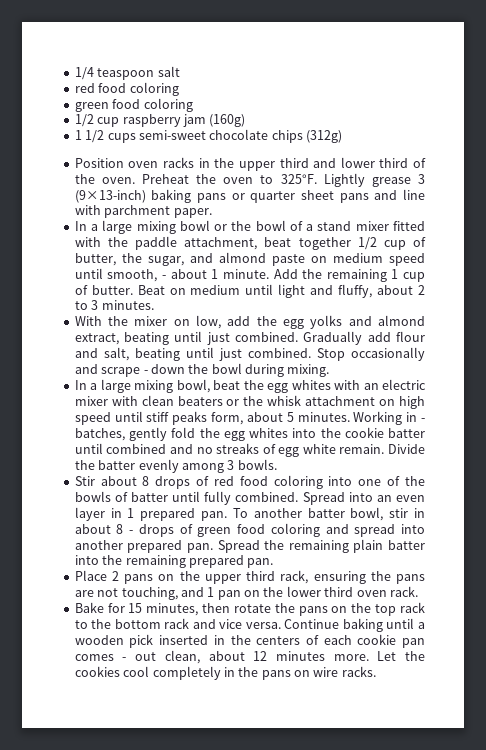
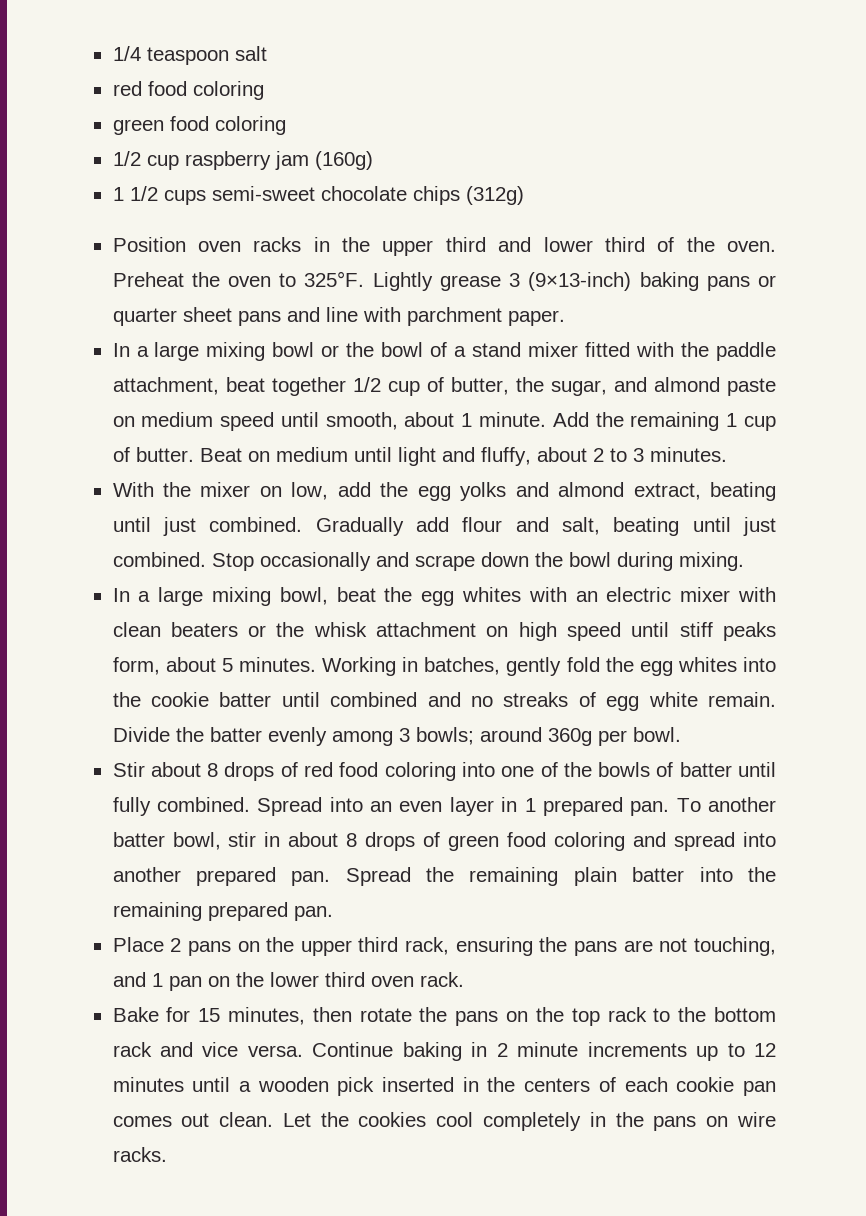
- In a large mixing bowl or the bowl of a stand mixer fitted with the paddle attachment, beat together 1/2 cup of butter, the sugar, and almond paste on medium speed until smooth, - about 1 minute.
+ In a large mixing bowl or the bowl of a stand mixer fitted with the paddle attachment, beat together 1/2 cup of butter, the sugar, and almond paste on medium speed until smooth, about 1 minute.
- Stop occasionally and scrape - down the bowl during mixing.
+ Stop occasionally and scrape down the bowl during mixing.
- Working in - batches, gently fold the egg whites into the cookie batter until combined and no streaks of egg white remain.
+ Working in batches, gently fold the egg whites into the cookie batter until combined and no streaks of egg white remain.
- Divide the batter evenly among 3 bowls.
+ Divide the batter evenly among 3 bowls; around 360g per bowl.
- To another batter bowl, stir in about 8 - drops of green food coloring and spread into another prepared pan.
+ To another batter bowl, stir in about 8 drops of green food coloring and spread into another prepared pan.
- Continue baking until a wooden pick inserted in the centers of each cookie pan comes - out clean, about 12 minutes more.
+ Continue baking in 2 minute increments up to 12 minutes until a wooden pick inserted in the centers of each cookie pan comes out clean.

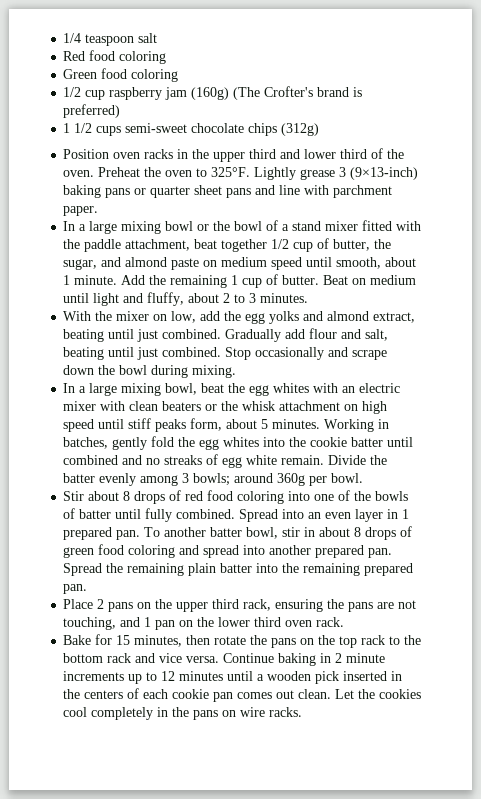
  1/4 teaspoon salt
- red food coloring
- green food coloring
+ Red food coloring
+ Green food coloring
- 1/2 cup raspberry jam (160g)
+ 1/2 cup raspberry jam (160g) (The Crofter's brand is preferred)

